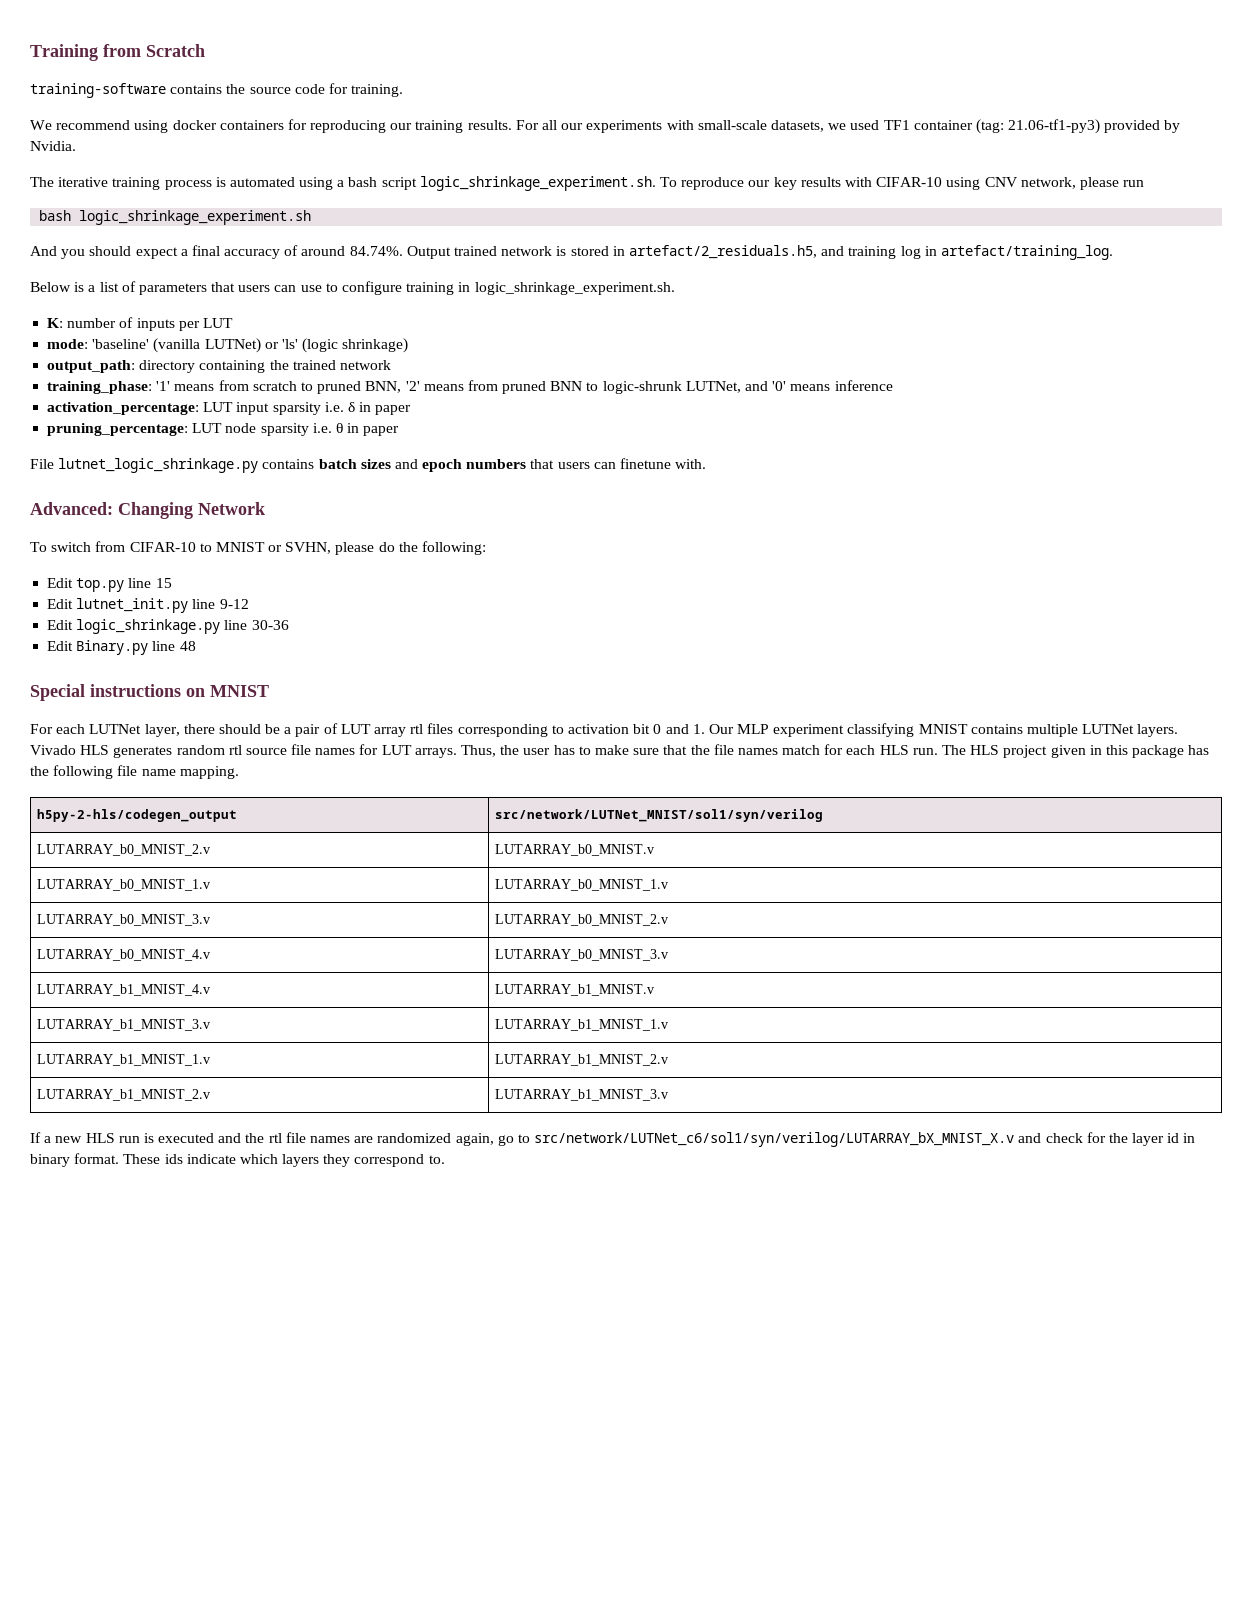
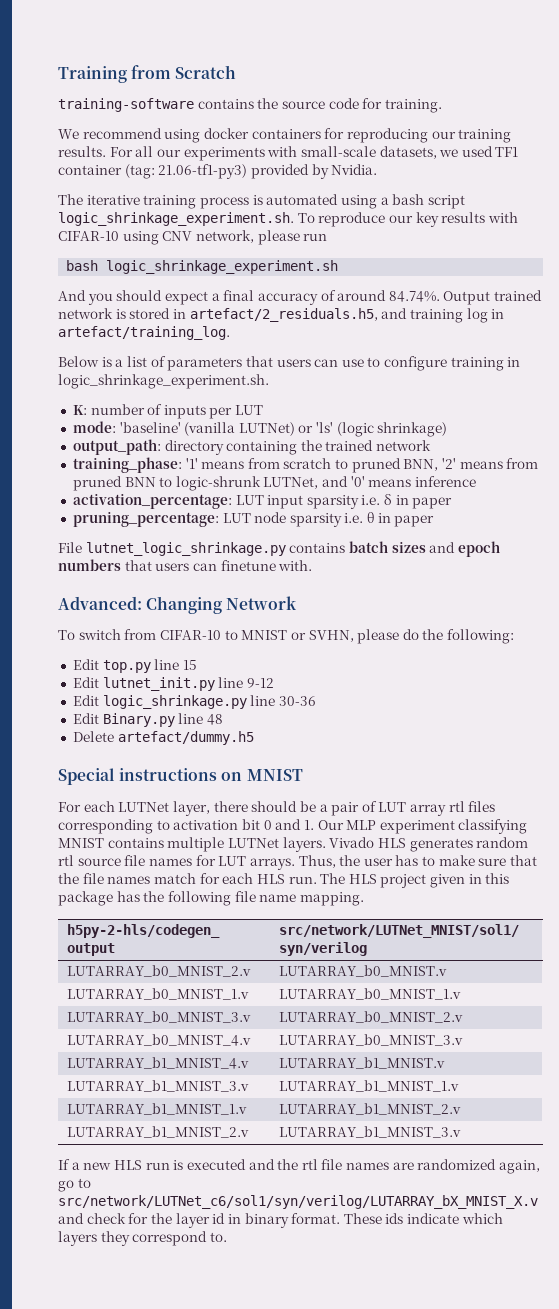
+ Delete artefact/dummy.h5

